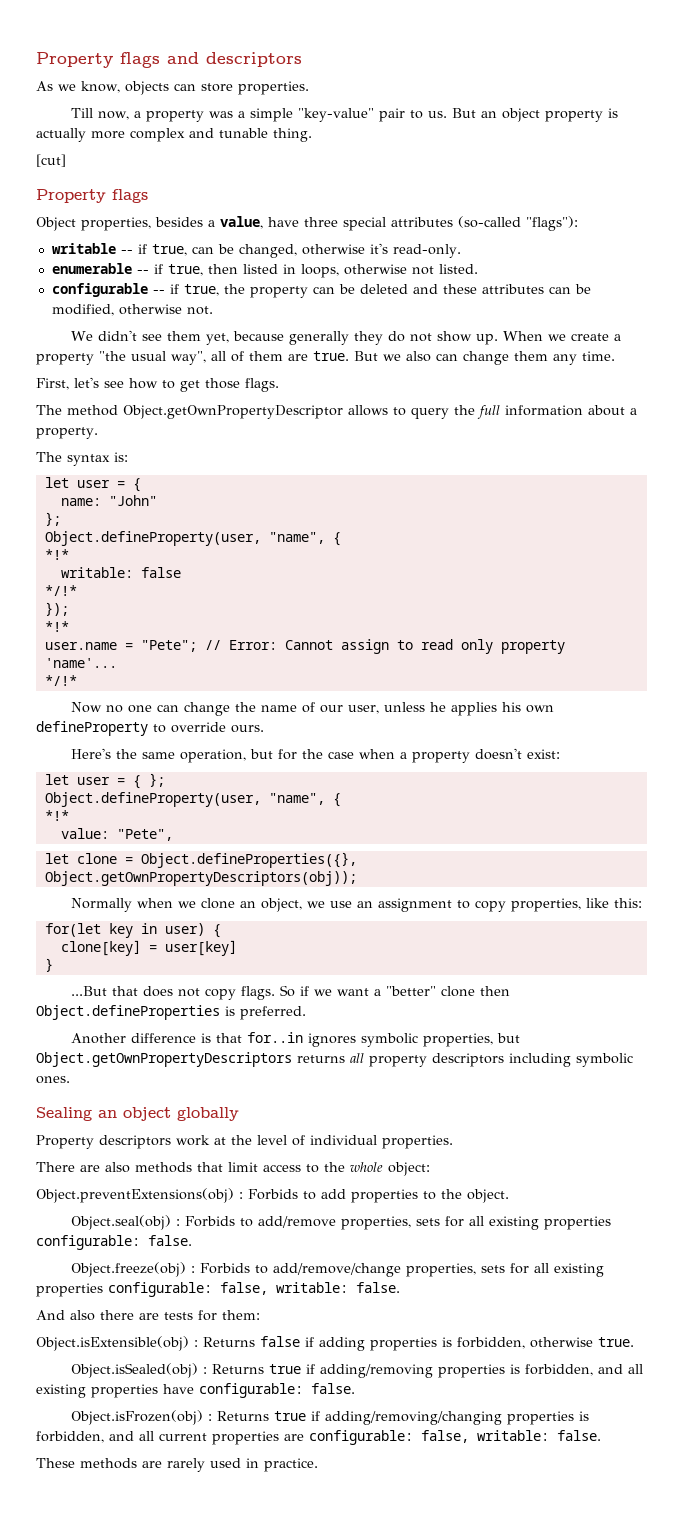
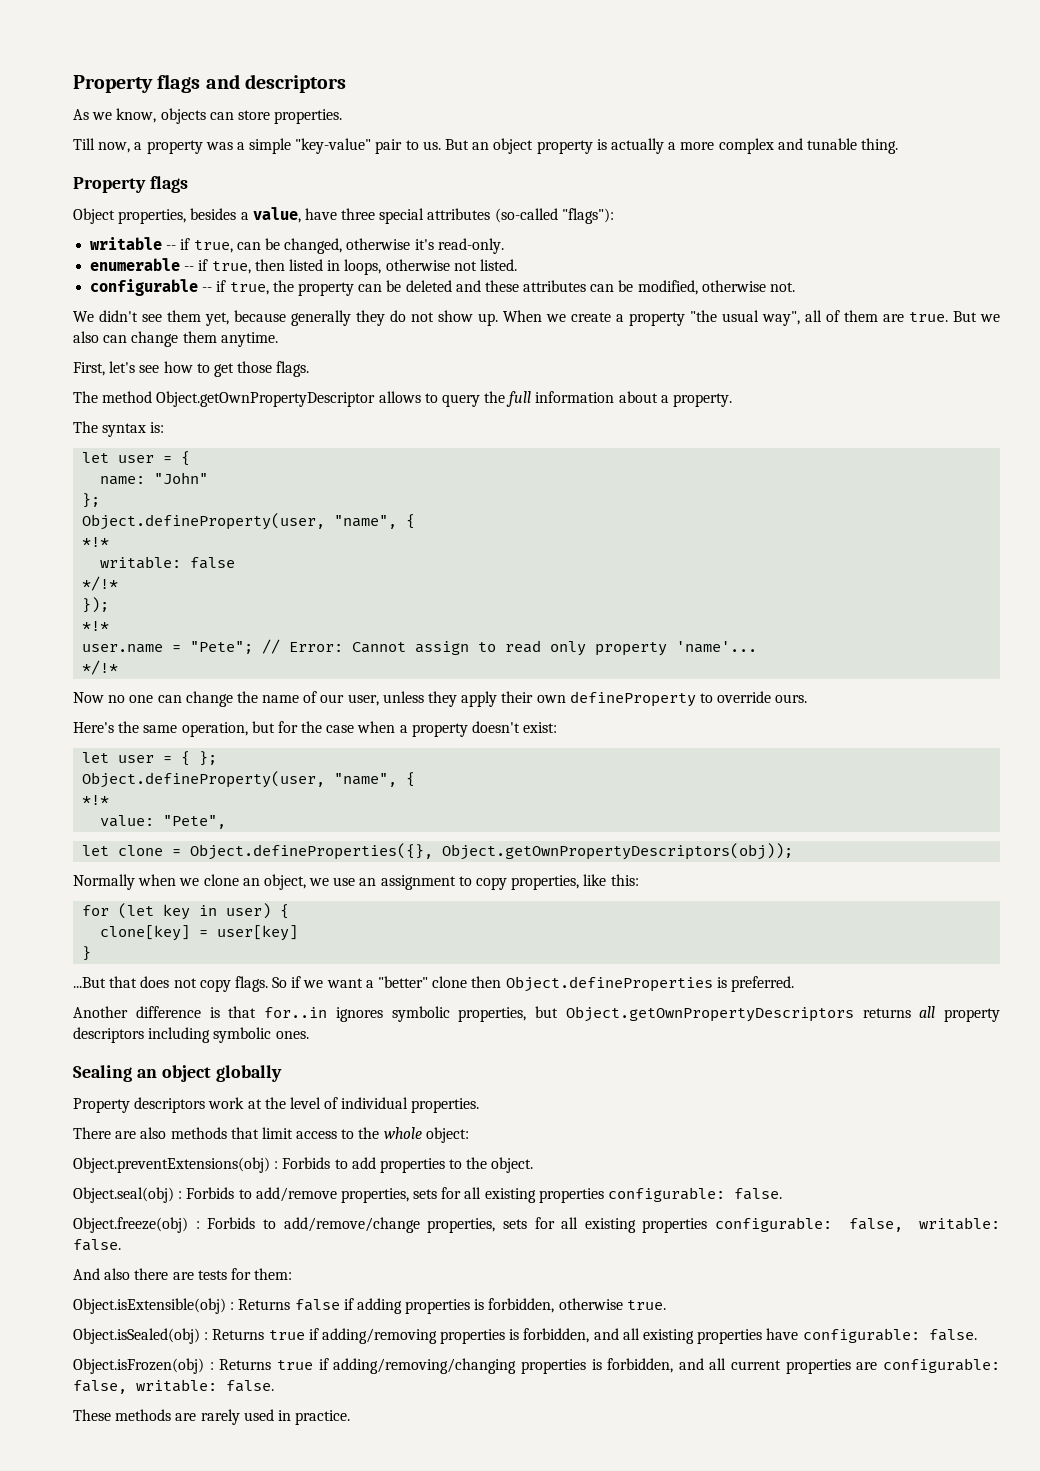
- But an object property is actually more complex and tunable thing.
+ But an object property is actually a more complex and tunable thing.
- [cut]
- But we also can change them any time.
+ But we also can change them anytime.
- Now no one can change the name of our user, unless he applies his own defineProperty to override ours.
+ Now no one can change the name of our user, unless they apply their own defineProperty to override ours.
- for(let key in user) {
+ for (let key in user) {

